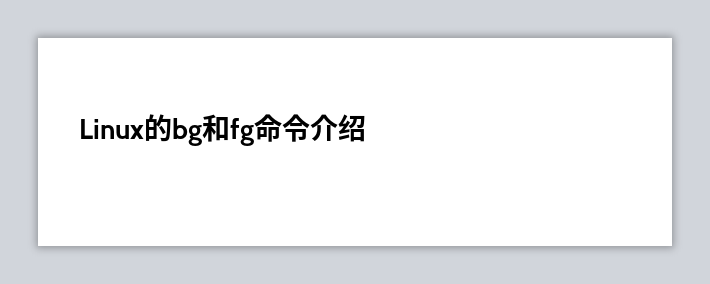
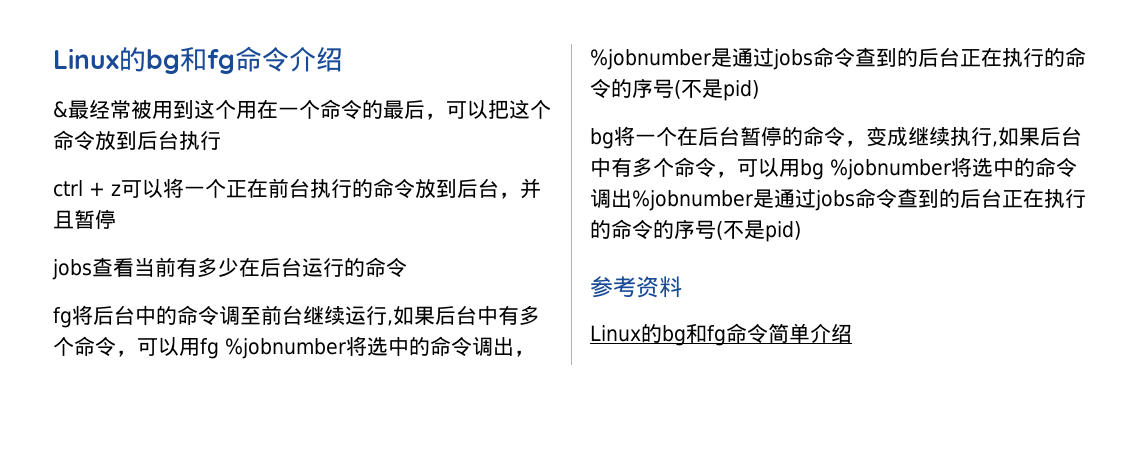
+ &最经常被用到这个用在一个命令的最后，可以把这个命令放到后台执行
+ ctrl + z可以将一个正在前台执行的命令放到后台，并且暂停
+ jobs查看当前有多少在后台运行的命令
+ fg将后台中的命令调至前台继续运行,如果后台中有多个命令，可以用fg %jobnumber将选中的命令调出，%jobnumber是通过jobs命令查到的后台正在执行的命令的序号(不是pid)
+ bg将一个在后台暂停的命令，变成继续执行,如果后台中有多个命令，可以用bg %jobnumber将选中的命令调出%jobnumber是通过jobs命令查到的后台正在执行的命令的序号(不是pid)
+ 参考资料
+ Linux的bg和fg命令简单介绍

